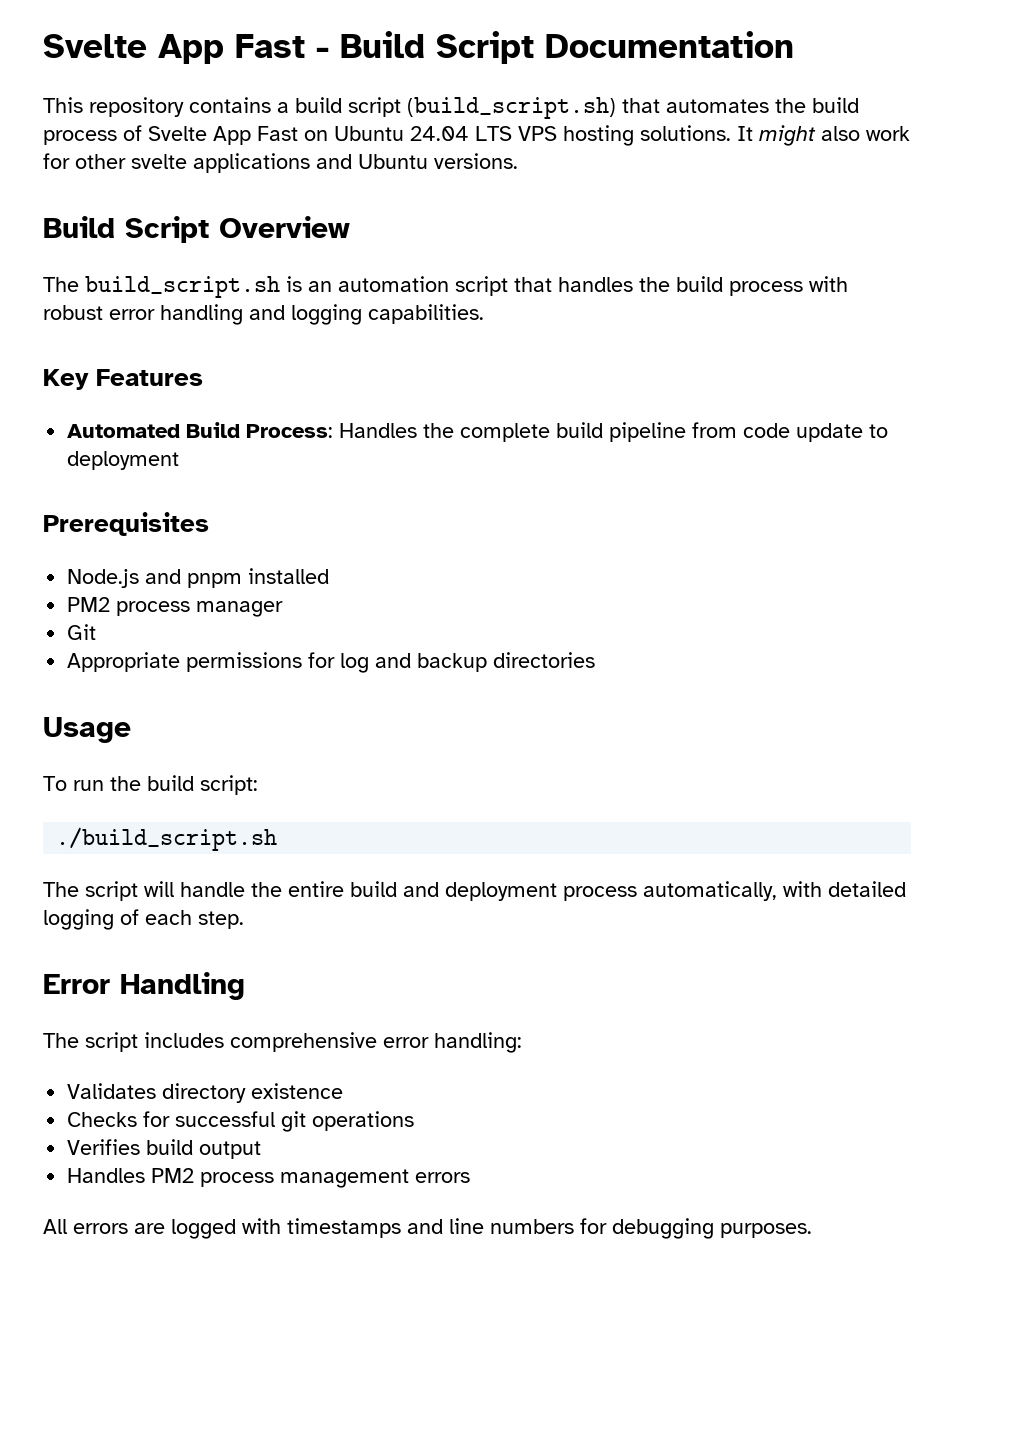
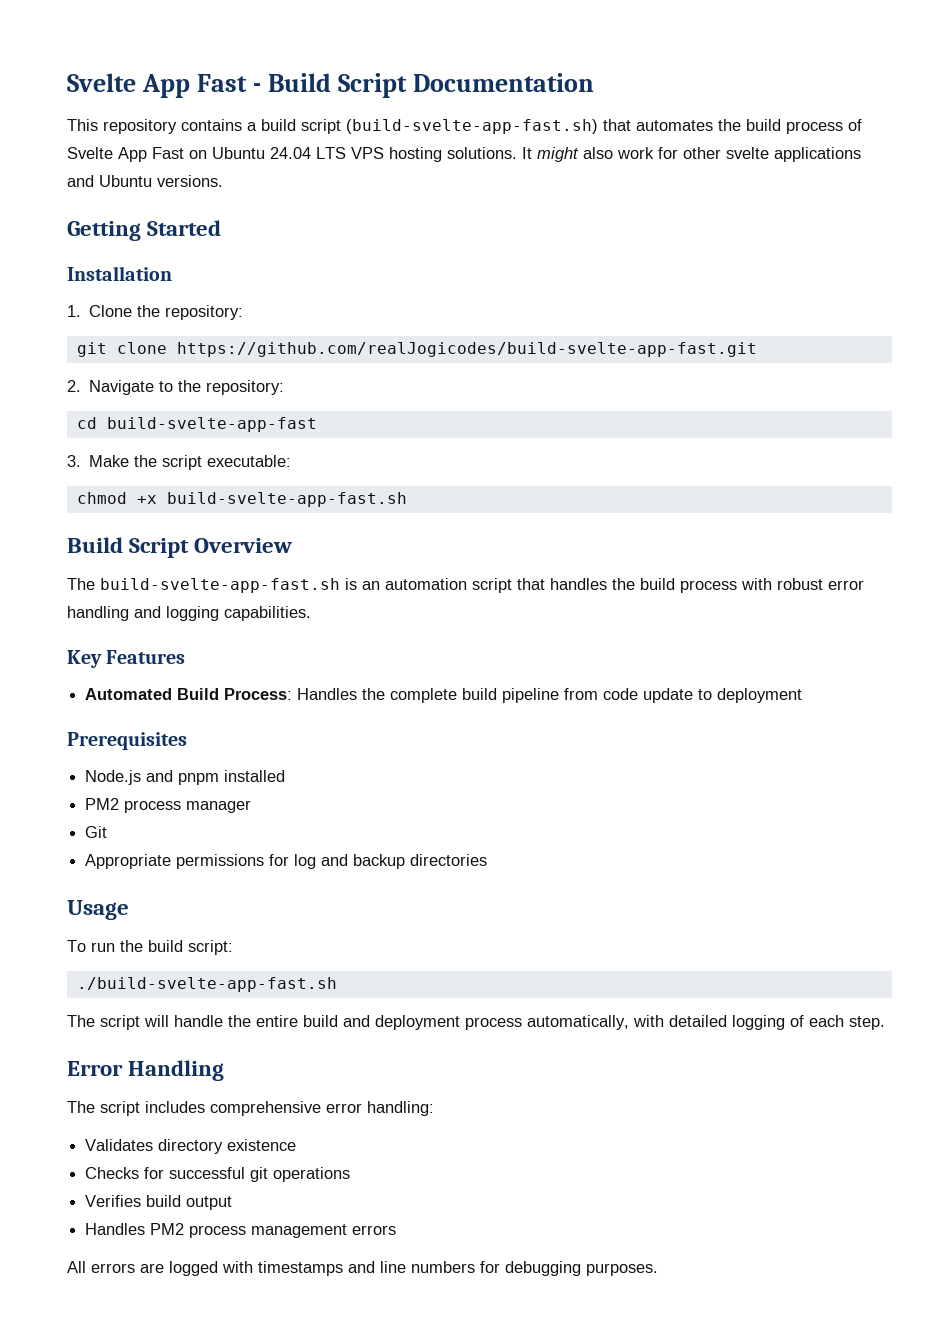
- This repository contains a build script (build_script.sh) that automates the build process of Svelte App Fast on Ubuntu 24.04 LTS VPS hosting solutions.
+ This repository contains a build script (build-svelte-app-fast.sh) that automates the build process of Svelte App Fast on Ubuntu 24.04 LTS VPS hosting solutions.
+ Getting Started
+ Installation
+ 1. Clone the repository:
+ git clone https://github.com/realJogicodes/build-svelte-app-fast.git
+ 2. Navigate to the repository:
+ cd build-svelte-app-fast
+ 3. Make the script executable:
+ chmod +x build-svelte-app-fast.sh
- The build_script.sh is an automation script that handles the build process with robust error handling and logging capabilities.
+ The build-svelte-app-fast.sh is an automation script that handles the build process with robust error handling and logging capabilities.
- ./build_script.sh
+ ./build-svelte-app-fast.sh

